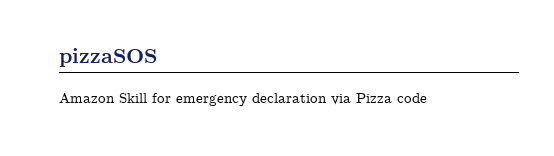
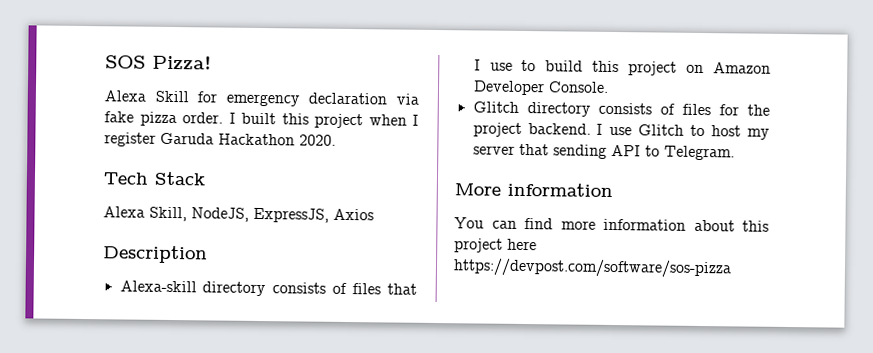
- pizzaSOS
- Amazon Skill for emergency declaration via Pizza code
+ SOS Pizza!
+ Alexa Skill for emergency declaration via fake pizza order. I built this project when I register Garuda Hackathon 2020.
+ Tech Stack
+ Alexa Skill, NodeJS, ExpressJS, Axios
+ Description
+ Alexa-skill directory consists of files that I use to build this project on Amazon Developer Console.
+ Glitch directory consists of files for the project backend. I use Glitch to host my server that sending API to Telegram.
+ More information
+ You can find more information about this project here https://devpost.com/software/sos-pizza

